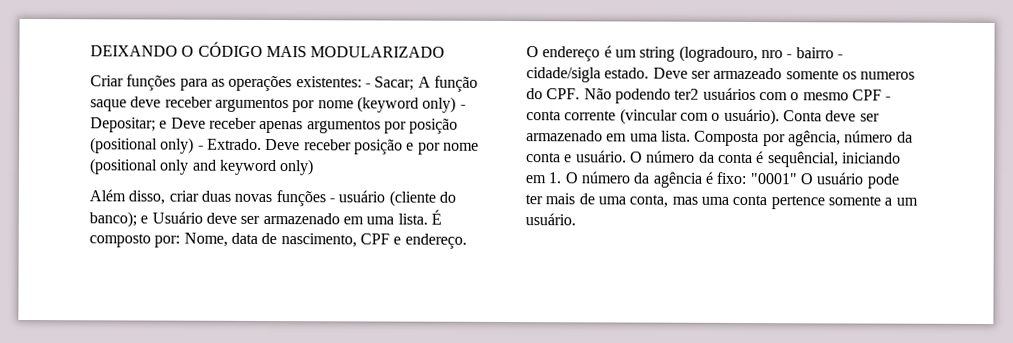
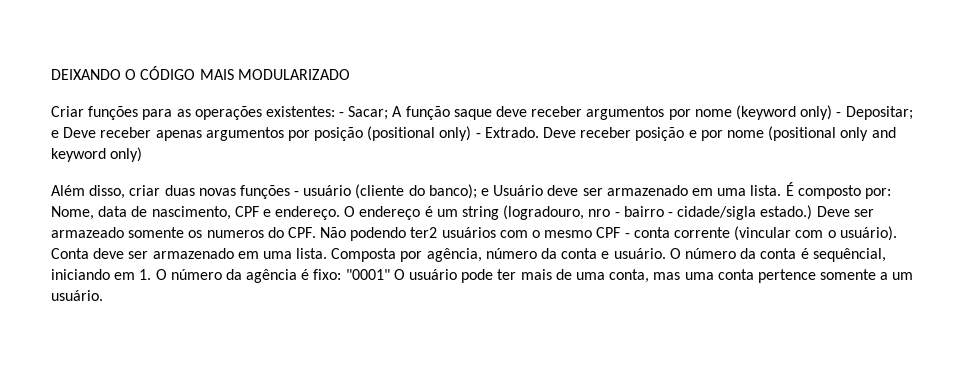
- O endereço é um string (logradouro, nro - bairro - cidade/sigla estado.
+ O endereço é um string (logradouro, nro - bairro - cidade/sigla estado.)

